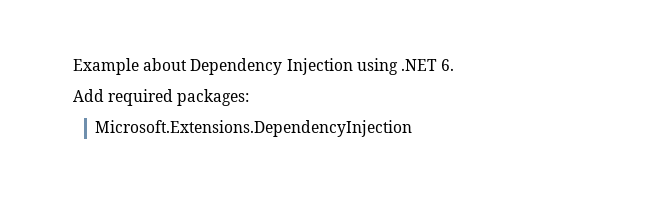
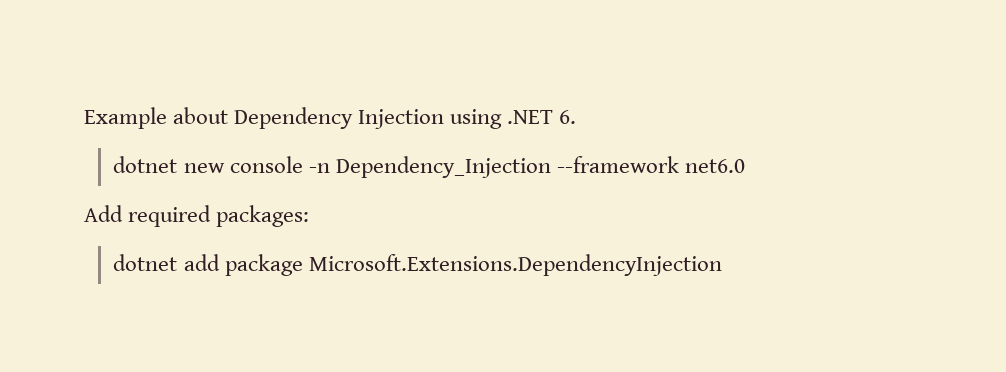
+ dotnet new console -n Dependency_Injection --framework net6.0
- Microsoft.Extensions.DependencyInjection
+ dotnet add package Microsoft.Extensions.DependencyInjection

